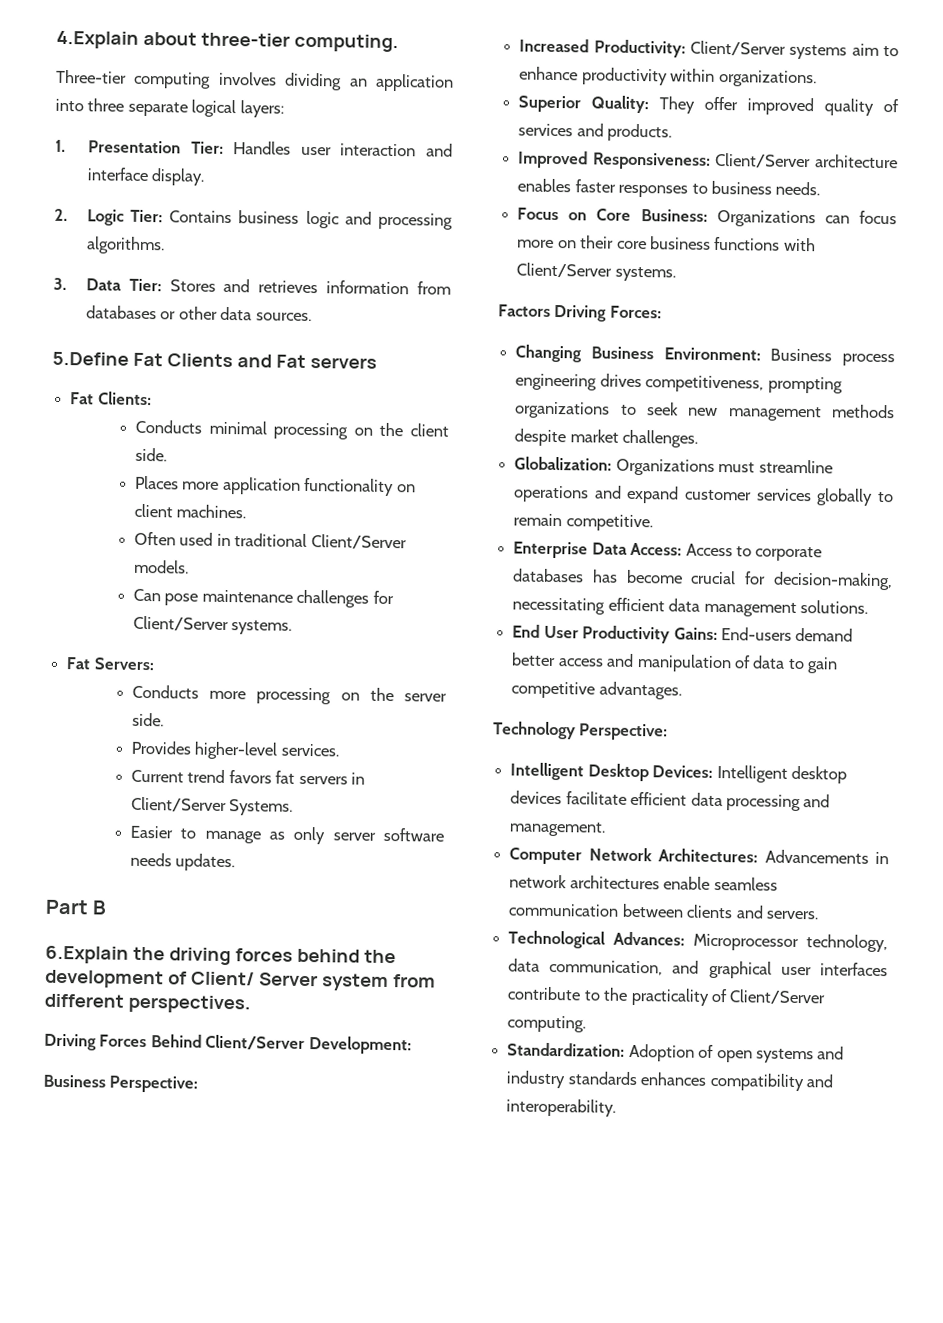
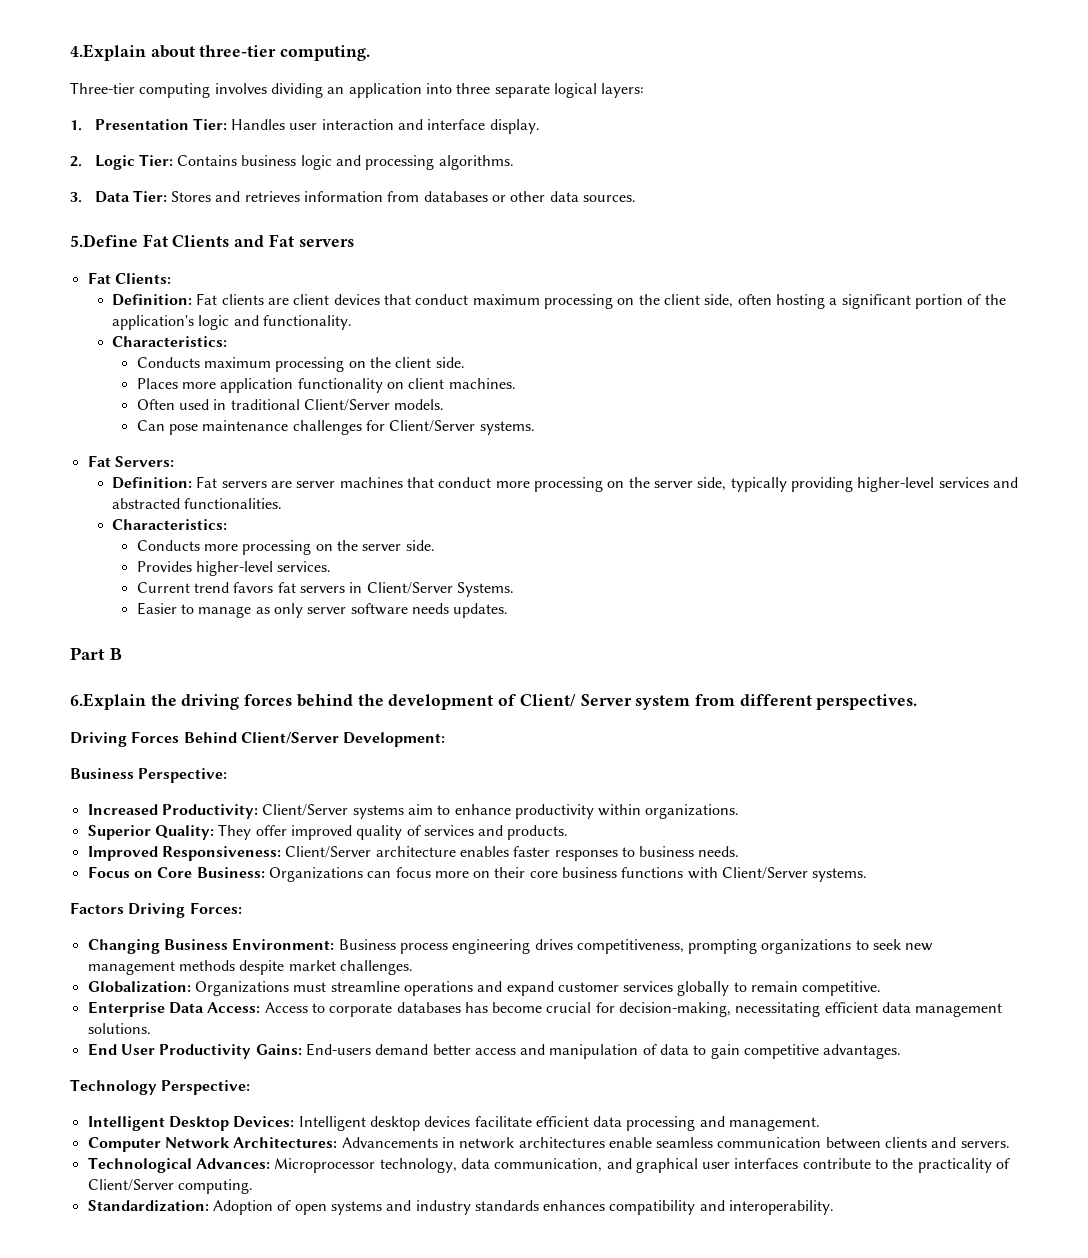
- Conducts minimal processing on the client side.
+ Definition: Fat clients are client devices that conduct maximum processing on the client side, often hosting a significant portion of the application's logic and functionality.
+ Characteristics:
+ Conducts maximum processing on the client side.
+ Definition: Fat servers are server machines that conduct more processing on the server side, typically providing higher-level services and abstracted functionalities.
+ Characteristics:

